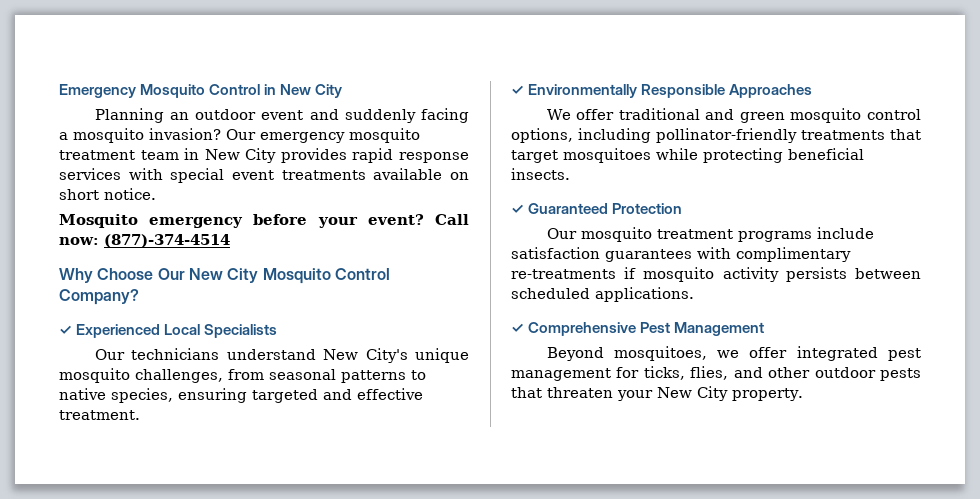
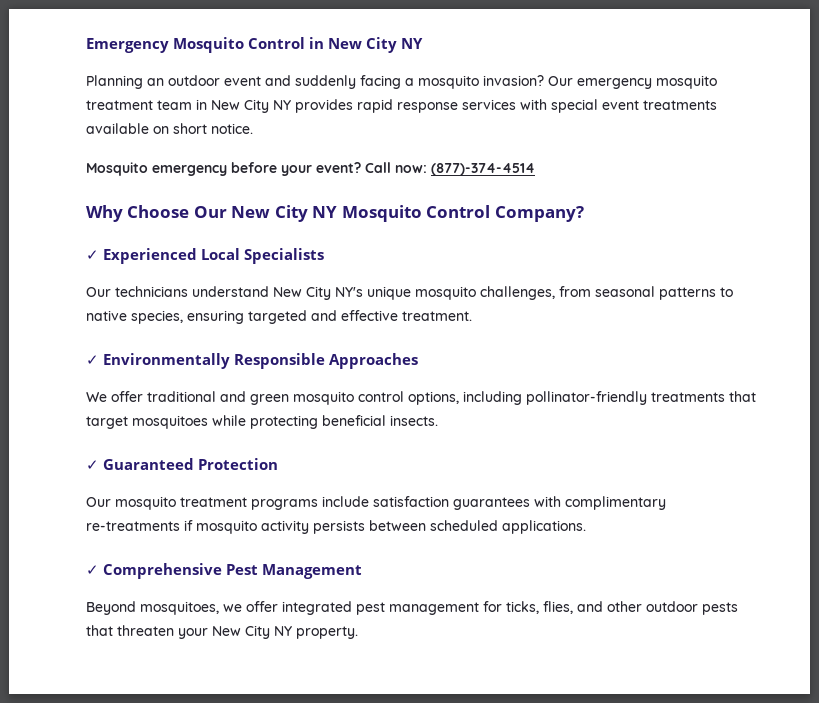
- Emergency Mosquito Control in New City
+ Emergency Mosquito Control in New City NY
- Our emergency mosquito treatment team in New City provides rapid response services with special event treatments available on short notice.
+ Our emergency mosquito treatment team in New City NY provides rapid response services with special event treatments available on short notice.
- Why Choose Our New City Mosquito Control Company?
+ Why Choose Our New City NY Mosquito Control Company?
- Our technicians understand New City's unique mosquito challenges, from seasonal patterns to native species, ensuring targeted and effective treatment.
+ Our technicians understand New City NY's unique mosquito challenges, from seasonal patterns to native species, ensuring targeted and effective treatment.
- Beyond mosquitoes, we offer integrated pest management for ticks, flies, and other outdoor pests that threaten your New City property.
+ Beyond mosquitoes, we offer integrated pest management for ticks, flies, and other outdoor pests that threaten your New City NY property.

